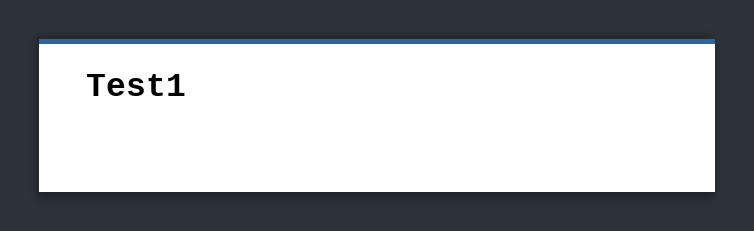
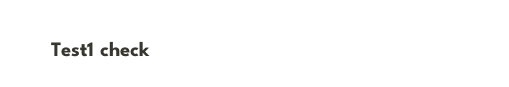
- Test1
+ Test1 check

